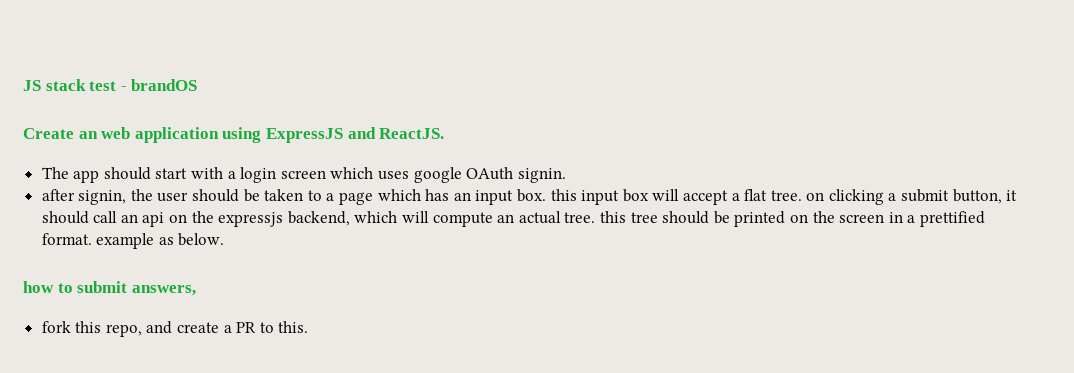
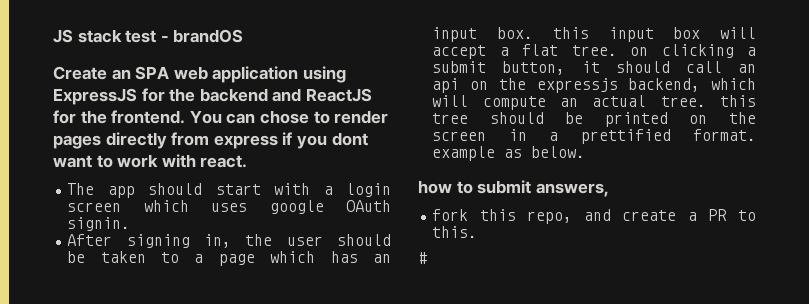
- Create an web application using ExpressJS and ReactJS.
+ Create an SPA web application using ExpressJS for the backend and ReactJS for the frontend. You can chose to render pages directly from express if you dont want to work with react.
- after signin, the user should be taken to a page which has an input box. this input box will accept a flat tree. on clicking a submit button, it should call an api on the expressjs backend, which will compute an actual tree. this tree should be printed on the screen in a prettified format. example as below.
+ After signing in, the user should be taken to a page which has an input box. this input box will accept a flat tree. on clicking a submit button, it should call an api on the expressjs backend, which will compute an actual tree. this tree should be printed on the screen in a prettified format. example as below.
+ #

